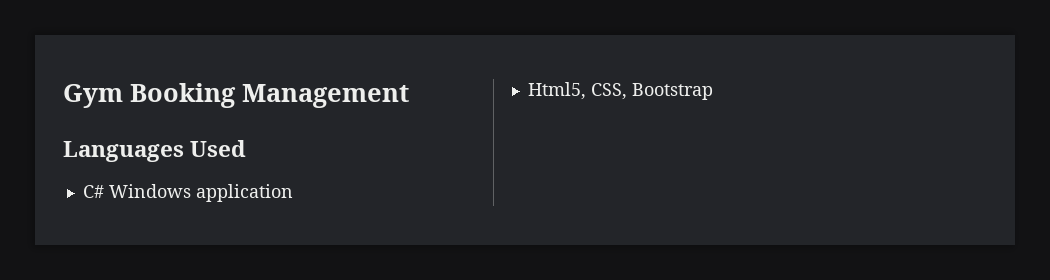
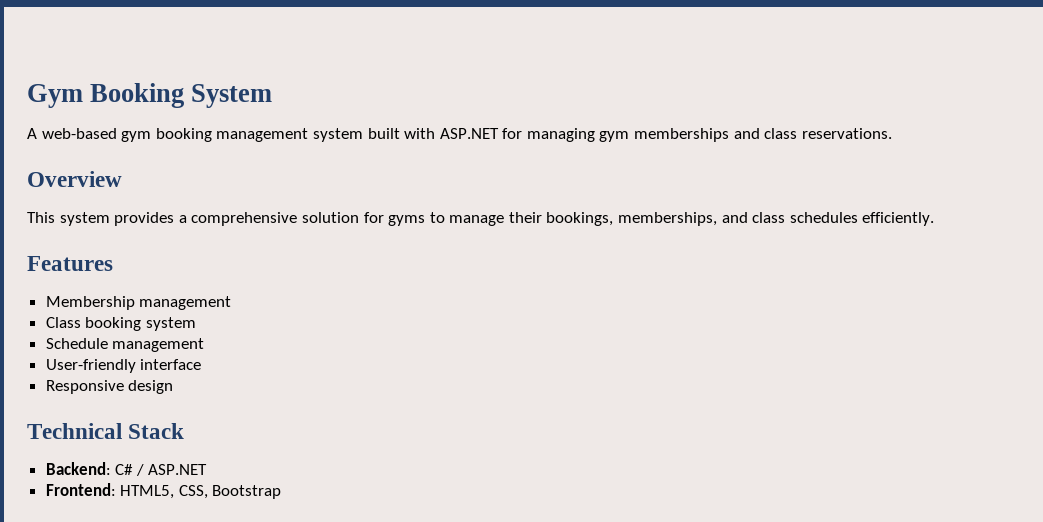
- Gym Booking Management
- Languages Used
- C# Windows application
- Html5, CSS, Bootstrap
+ Gym Booking System
+ A web-based gym booking management system built with ASP.NET for managing gym memberships and class reservations.
+ Overview
+ This system provides a comprehensive solution for gyms to manage their bookings, memberships, and class schedules efficiently.
+ Features
+ Membership management
+ Class booking system
+ Schedule management
+ User-friendly interface
+ Responsive design
+ Technical Stack
+ Backend: C# / ASP.NET
+ Frontend: HTML5, CSS, Bootstrap

